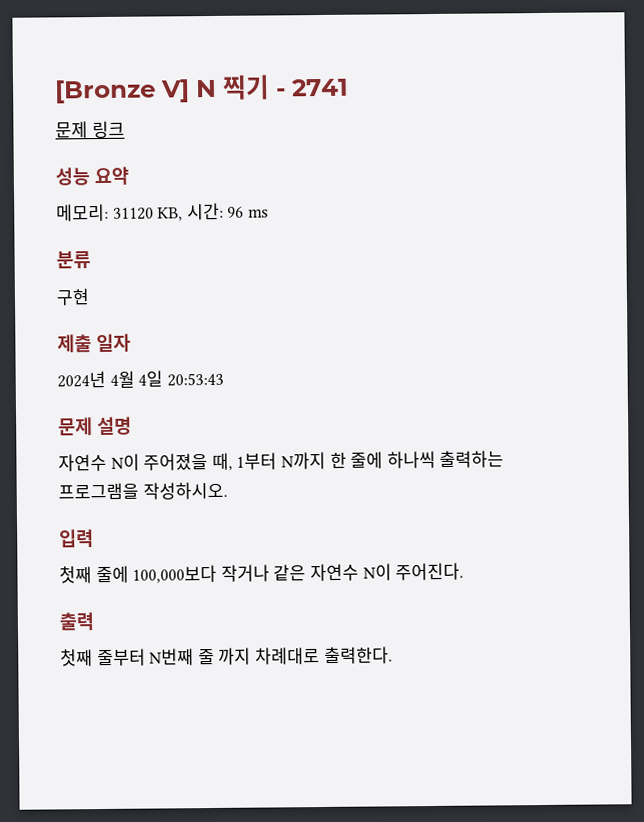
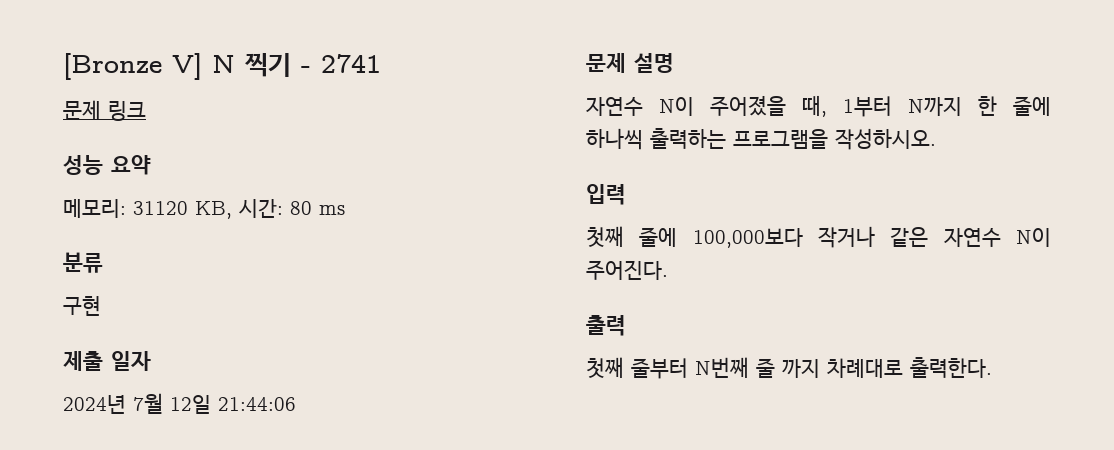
- 메모리: 31120 KB, 시간: 96 ms
+ 메모리: 31120 KB, 시간: 80 ms
- 2024년 4월 4일 20:53:43
+ 2024년 7월 12일 21:44:06

